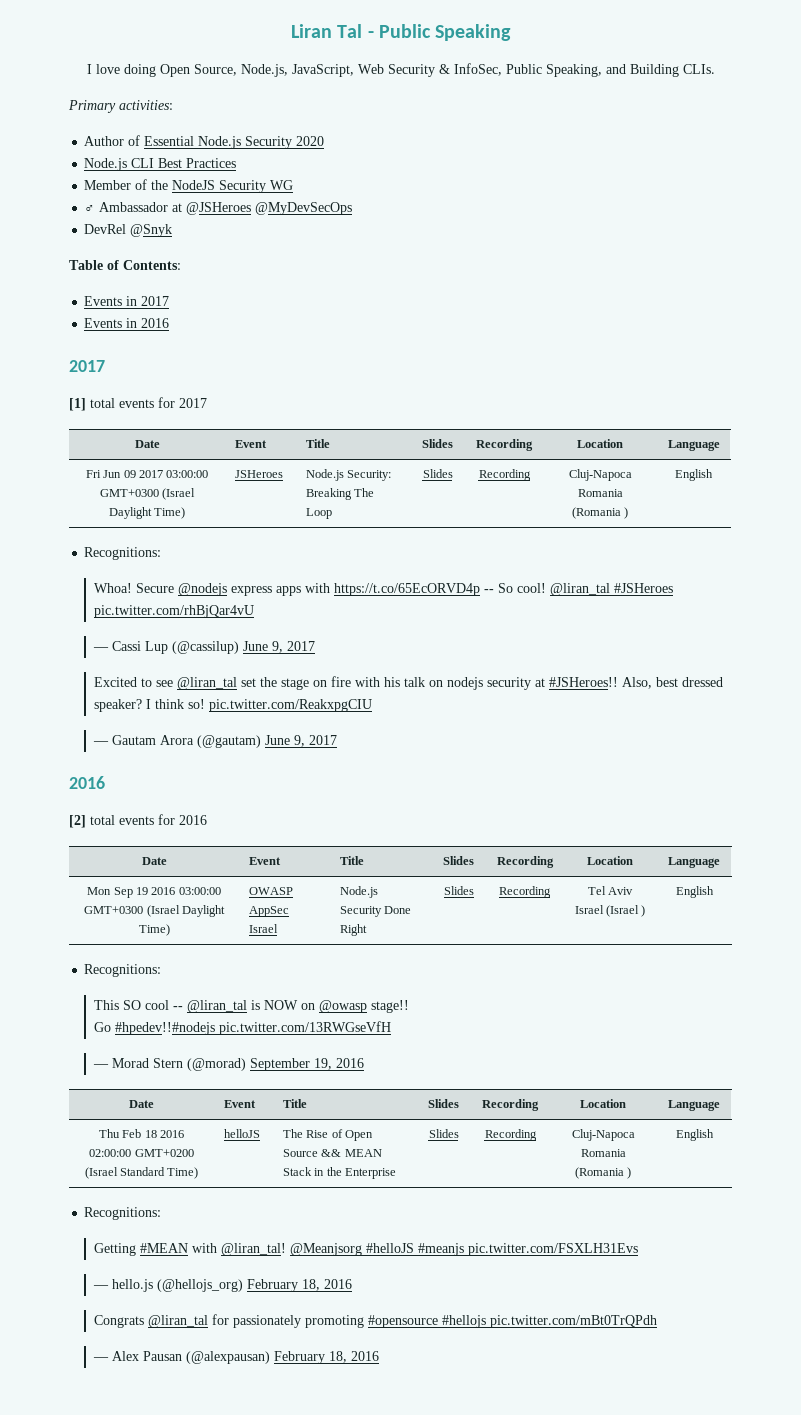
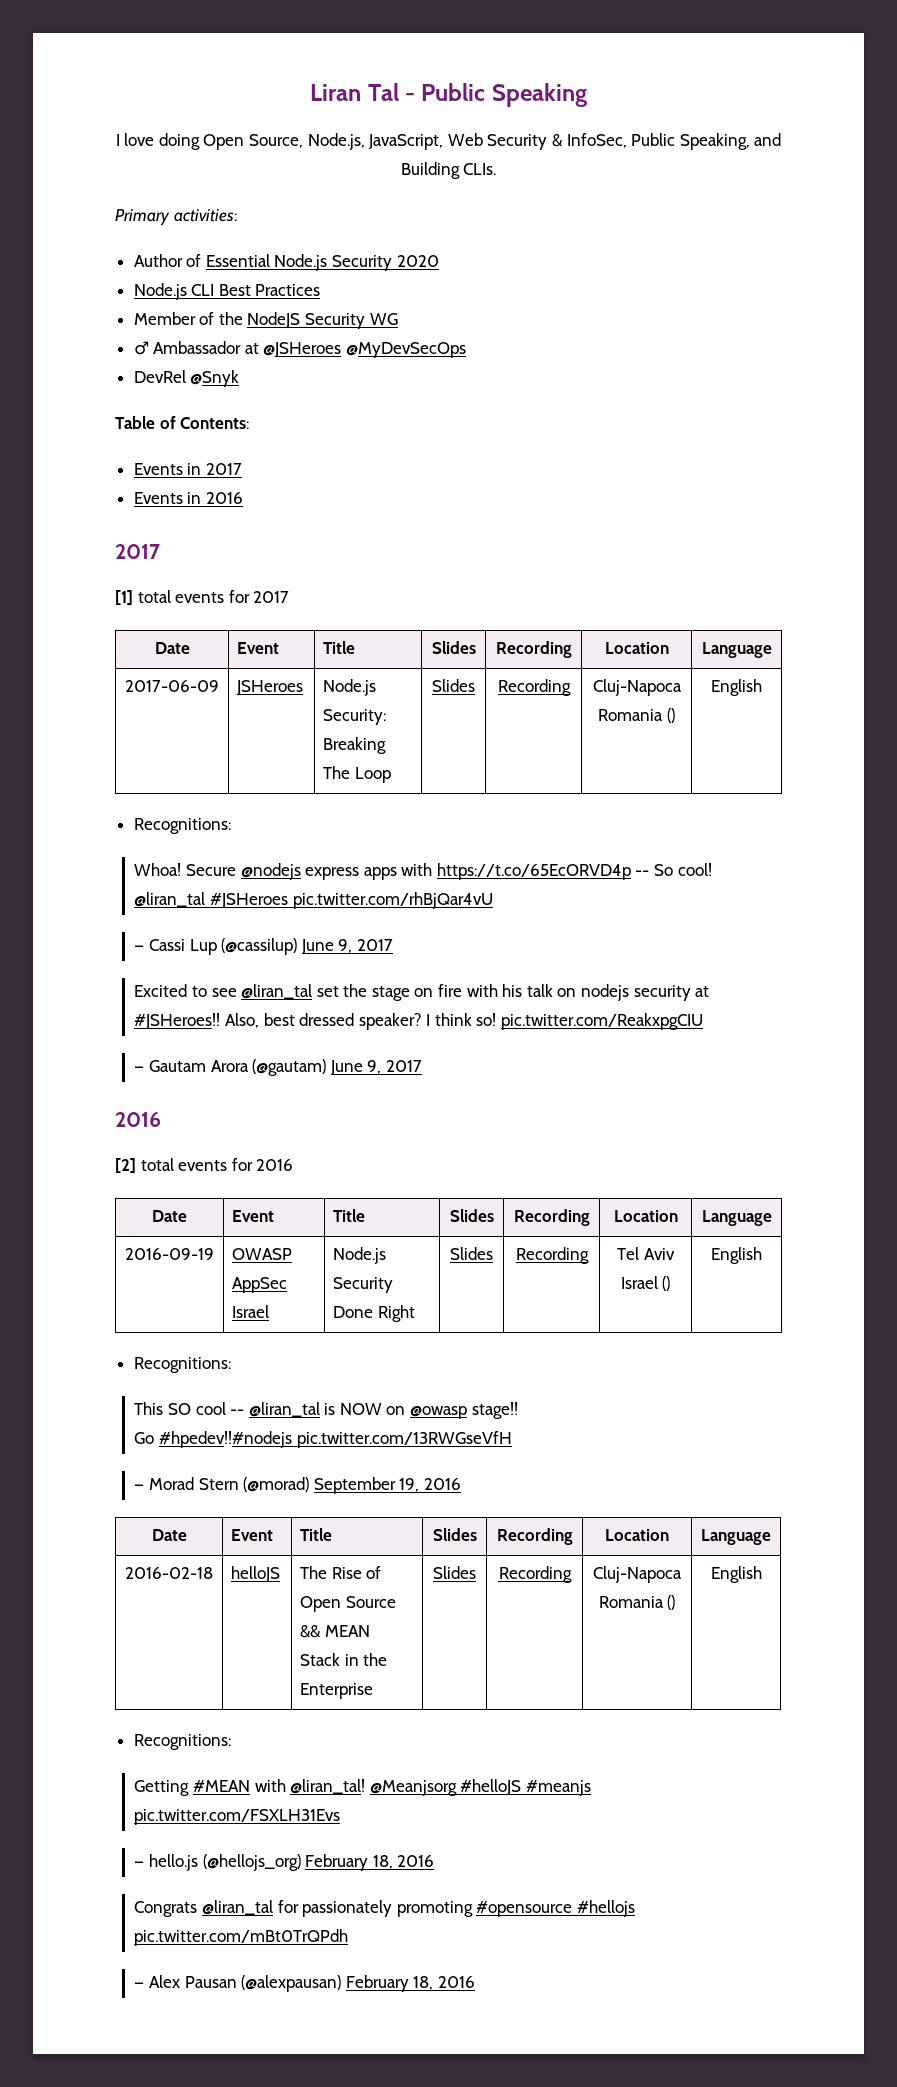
- Fri Jun 09 2017 03:00:00 GMT+0300 (Israel Daylight Time) | JSHeroes | Node.js Security: Breaking The Loop | Slides | Recording | Cluj-Napoca Romania (Romania ) | English
+ 2017-06-09 | JSHeroes | Node.js Security: Breaking The Loop | Slides | Recording | Cluj-Napoca Romania () | English
- Mon Sep 19 2016 03:00:00 GMT+0300 (Israel Daylight Time) | OWASP AppSec Israel | Node.js Security Done Right | Slides | Recording | Tel Aviv Israel (Israel ) | English
+ 2016-09-19 | OWASP AppSec Israel | Node.js Security Done Right | Slides | Recording | Tel Aviv Israel () | English
- Thu Feb 18 2016 02:00:00 GMT+0200 (Israel Standard Time) | helloJS | The Rise of Open Source && MEAN Stack in the Enterprise | Slides | Recording | Cluj-Napoca Romania (Romania ) | English
+ 2016-02-18 | helloJS | The Rise of Open Source && MEAN Stack in the Enterprise | Slides | Recording | Cluj-Napoca Romania () | English

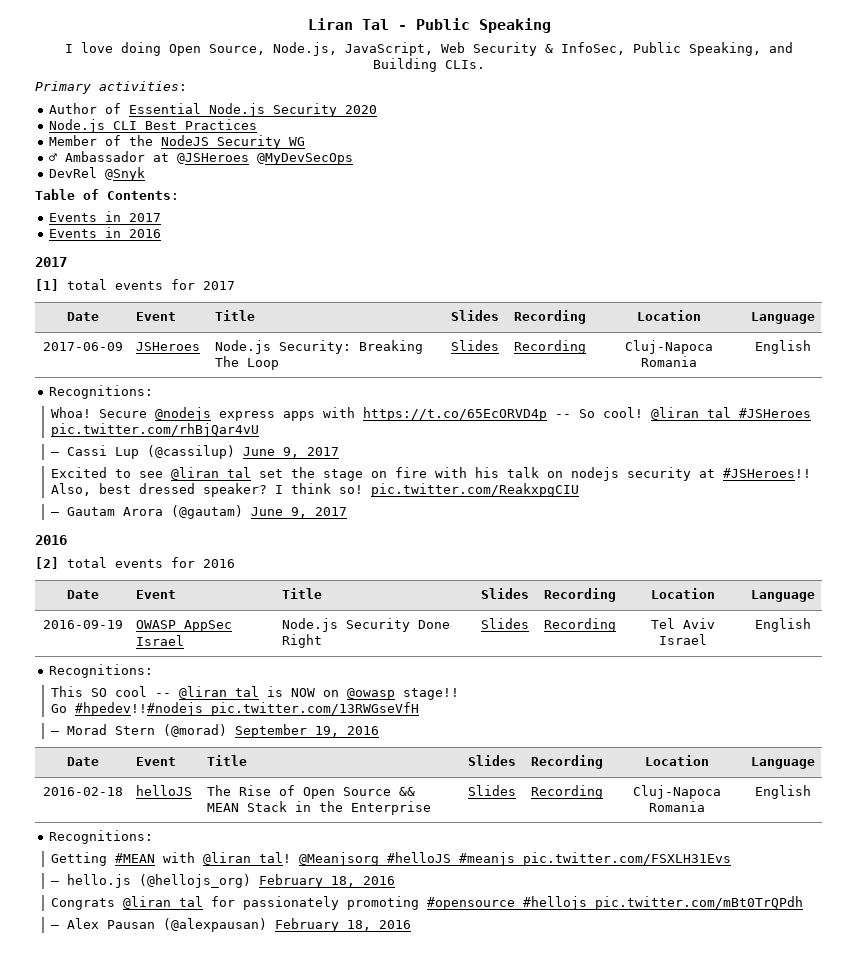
- 2017-06-09 | JSHeroes | Node.js Security: Breaking The Loop | Slides | Recording | Cluj-Napoca Romania () | English
+ 2017-06-09 | JSHeroes | Node.js Security: Breaking The Loop | Slides | Recording | Cluj-Napoca Romania | English
- 2016-09-19 | OWASP AppSec Israel | Node.js Security Done Right | Slides | Recording | Tel Aviv Israel () | English
+ 2016-09-19 | OWASP AppSec Israel | Node.js Security Done Right | Slides | Recording | Tel Aviv Israel | English
- 2016-02-18 | helloJS | The Rise of Open Source && MEAN Stack in the Enterprise | Slides | Recording | Cluj-Napoca Romania () | English
+ 2016-02-18 | helloJS | The Rise of Open Source && MEAN Stack in the Enterprise | Slides | Recording | Cluj-Napoca Romania | English

